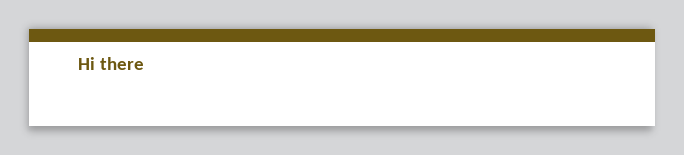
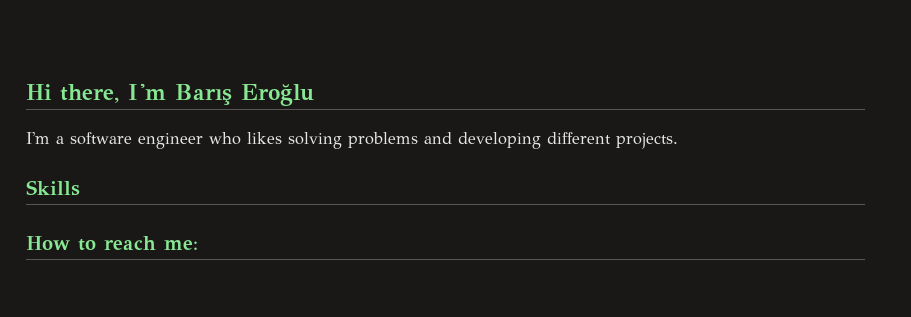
- Hi there
+ Hi there, I'm Barış Eroğlu
+ I'm a software engineer who likes solving problems and developing different projects.
+ Skills
+ How to reach me:

